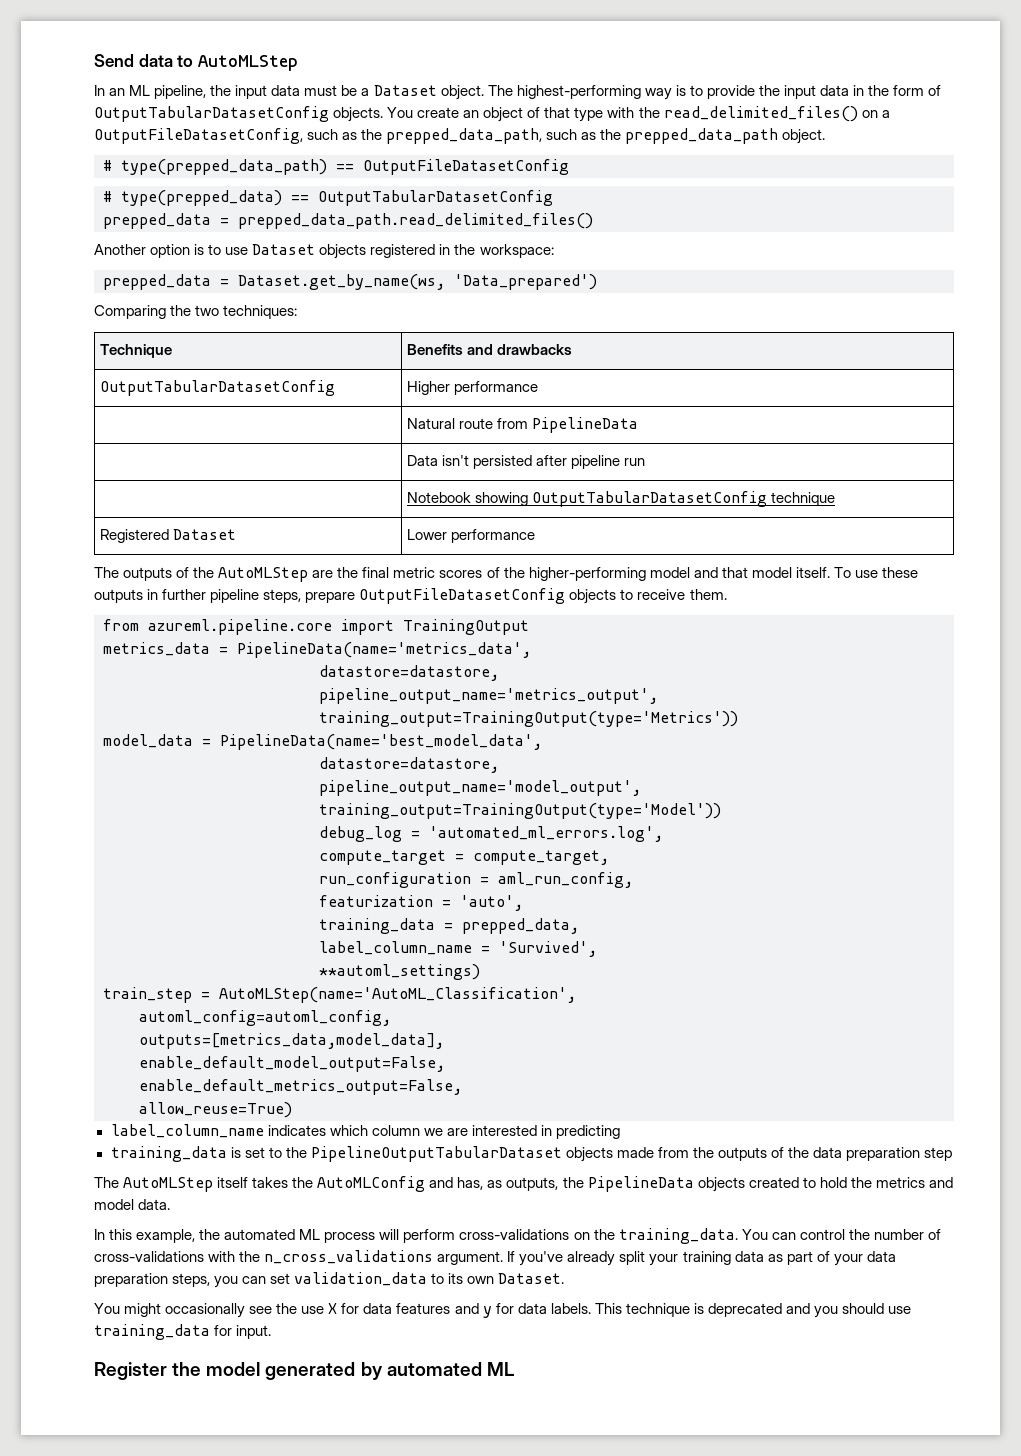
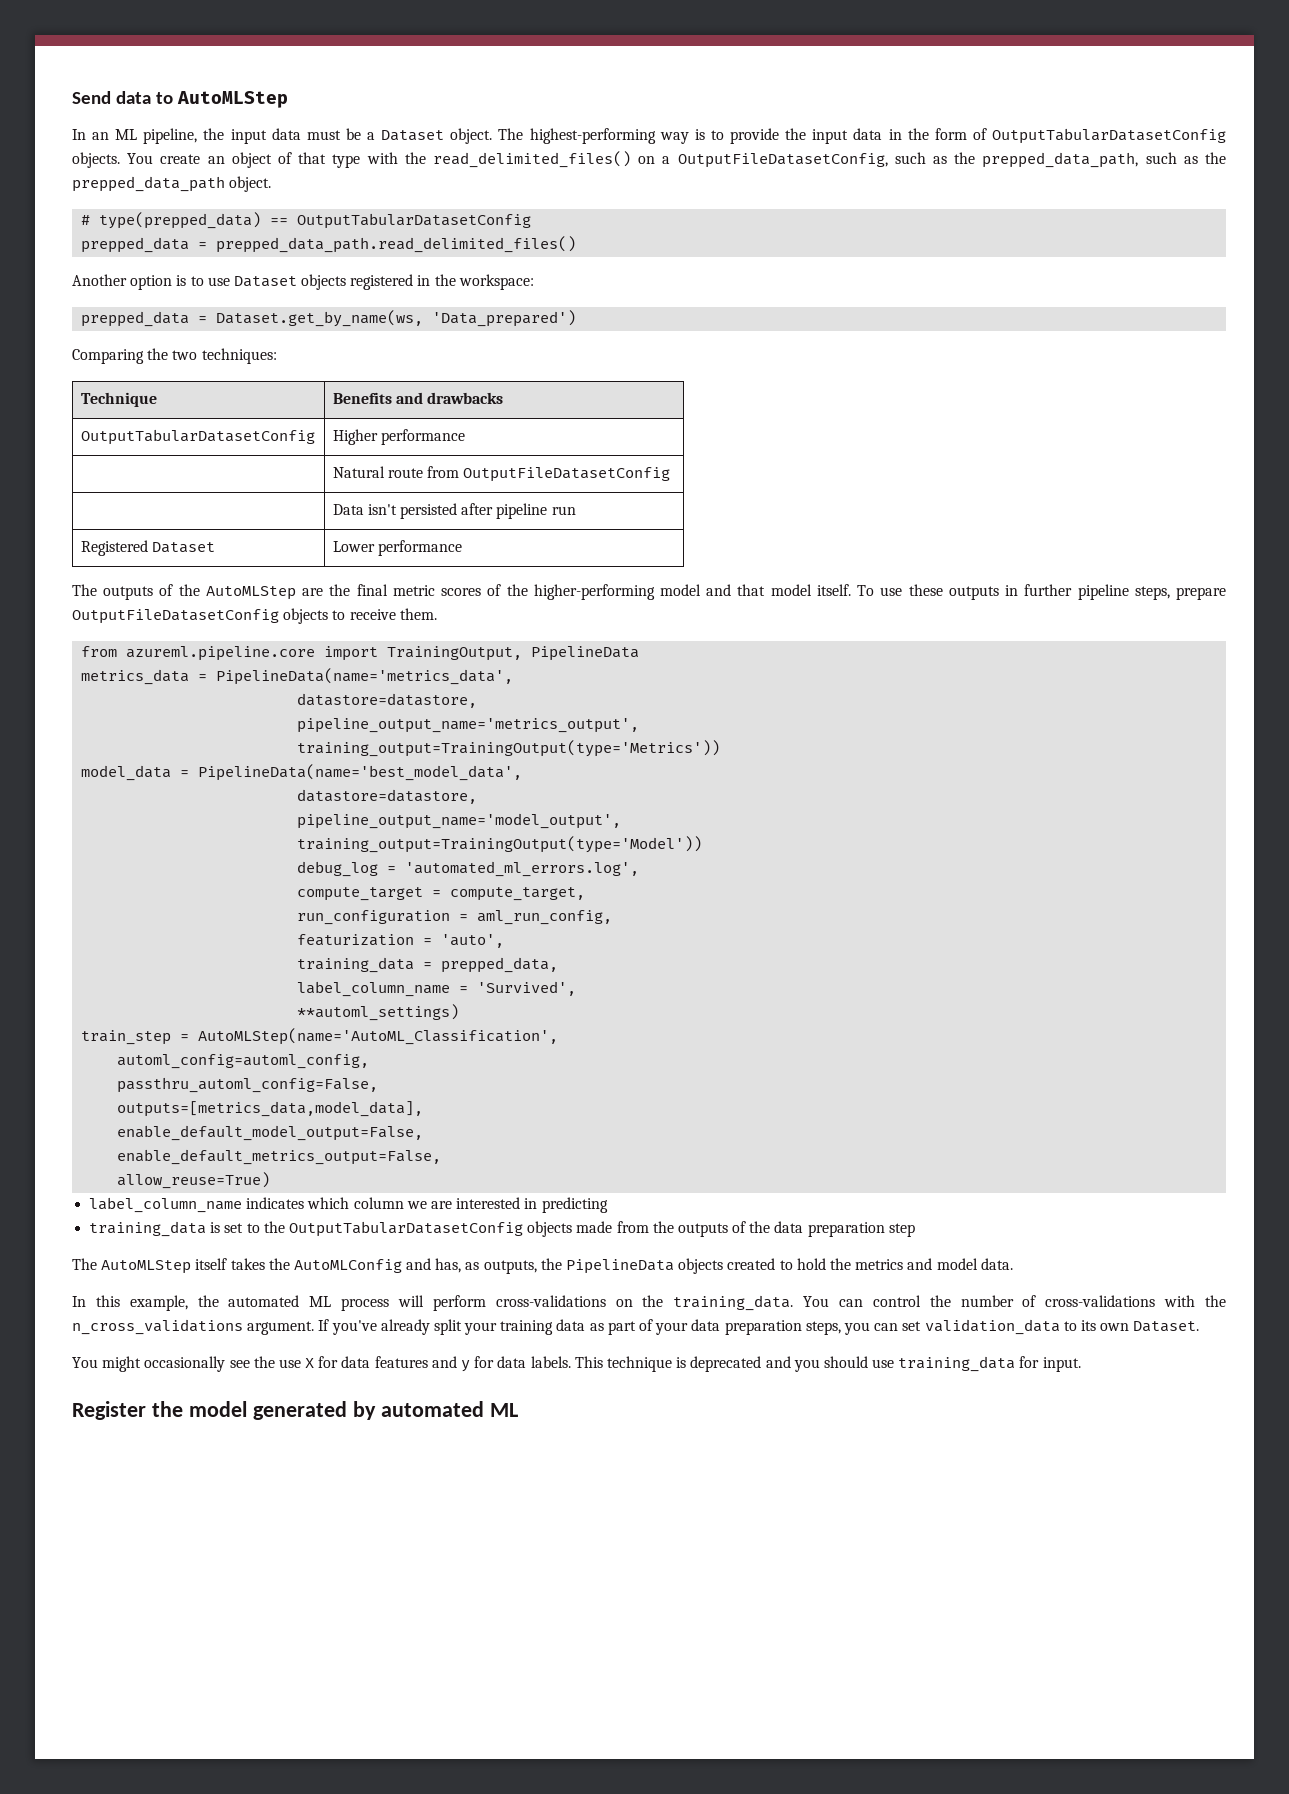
- # type(prepped_data_path) == OutputFileDatasetConfig
- | Natural route from PipelineData
+ | Natural route from OutputFileDatasetConfig
- | Notebook showing OutputTabularDatasetConfig technique
- from azureml.pipeline.core import TrainingOutput
+ from azureml.pipeline.core import TrainingOutput, PipelineData
+ passthru_automl_config=False,
- training_data is set to the PipelineOutputTabularDataset objects made from the outputs of the data preparation step
+ training_data is set to the OutputTabularDatasetConfig objects made from the outputs of the data preparation step

